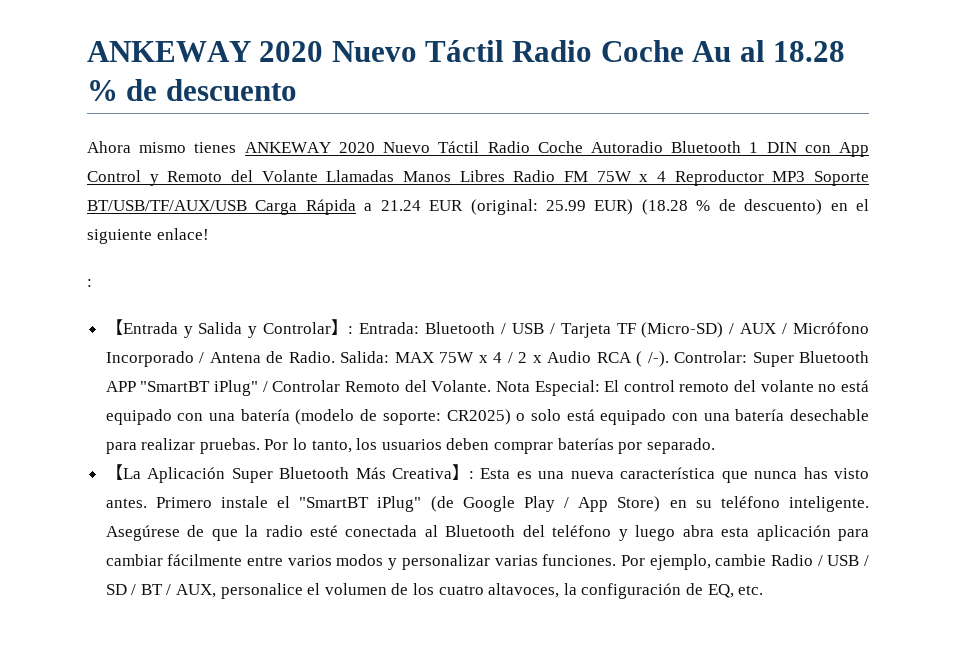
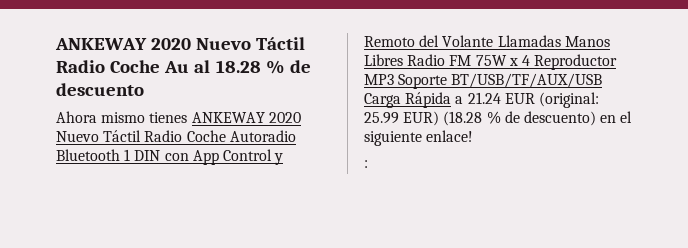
- 【Entrada y Salida y Controlar】: Entrada: Bluetooth / USB / Tarjeta TF (Micro-SD) / AUX / Micrófono Incorporado / Antena de Radio. Salida: MAX 75W x 4 / 2 x Audio RCA ( /-). Controlar: Super Bluetooth APP "SmartBT iPlug" / Controlar Remoto del Volante. Nota Especial: El control remoto del volante no está equipado con una batería (modelo de soporte: CR2025) o solo está equipado con una batería desechable para realizar pruebas. Por lo tanto, los usuarios deben comprar baterías por separado.
- 【La Aplicación Super Bluetooth Más Creativa】: Esta es una nueva característica que nunca has visto antes. Primero instale el "SmartBT iPlug" (de Google Play / App Store) en su teléfono inteligente. Asegúrese de que la radio esté conectada al Bluetooth del teléfono y luego abra esta aplicación para cambiar fácilmente entre varios modos y personalizar varias funciones. Por ejemplo, cambie Radio / USB / SD / BT / AUX, personalice el volumen de los cuatro altavoces, la configuración de EQ, etc.

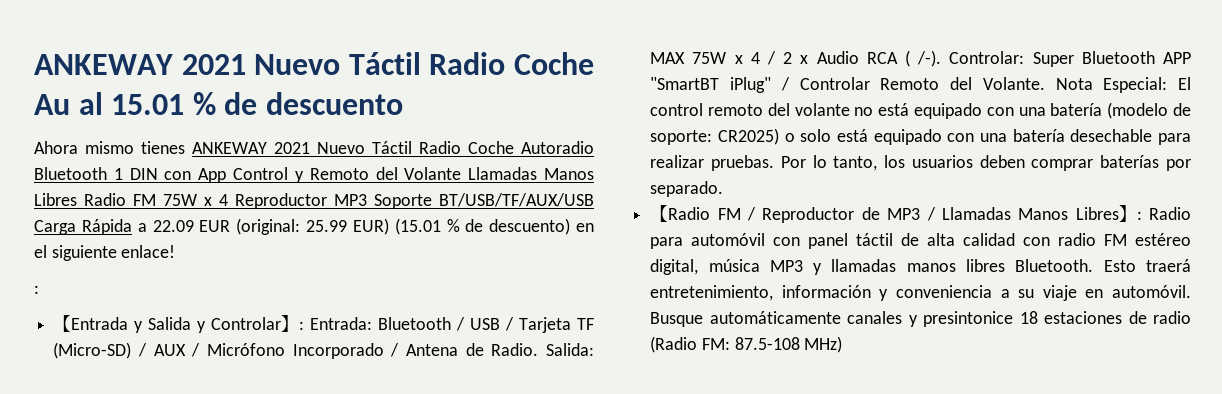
- ANKEWAY 2020 Nuevo Táctil Radio Coche Au al 18.28 % de descuento
+ ANKEWAY 2021 Nuevo Táctil Radio Coche Au al 15.01 % de descuento
- Ahora mismo tienes ANKEWAY 2020 Nuevo Táctil Radio Coche Autoradio Bluetooth 1 DIN con App Control y Remoto del Volante Llamadas Manos Libres Radio FM 75W x 4 Reproductor MP3 Soporte BT/USB/TF/AUX/USB Carga Rápida a 21.24 EUR (original: 25.99 EUR) (18.28 % de descuento) en el siguiente enlace!
+ Ahora mismo tienes ANKEWAY 2021 Nuevo Táctil Radio Coche Autoradio Bluetooth 1 DIN con App Control y Remoto del Volante Llamadas Manos Libres Radio FM 75W x 4 Reproductor MP3 Soporte BT/USB/TF/AUX/USB Carga Rápida a 22.09 EUR (original: 25.99 EUR) (15.01 % de descuento) en el siguiente enlace!
+ 【Entrada y Salida y Controlar】: Entrada: Bluetooth / USB / Tarjeta TF (Micro-SD) / AUX / Micrófono Incorporado / Antena de Radio. Salida: MAX 75W x 4 / 2 x Audio RCA ( /-). Controlar: Super Bluetooth APP "SmartBT iPlug" / Controlar Remoto del Volante. Nota Especial: El control remoto del volante no está equipado con una batería (modelo de soporte: CR2025) o solo está equipado con una batería desechable para realizar pruebas. Por lo tanto, los usuarios deben comprar baterías por separado.
+ 【Radio FM / Reproductor de MP3 / Llamadas Manos Libres】: Radio para automóvil con panel táctil de alta calidad con radio FM estéreo digital, música MP3 y llamadas manos libres Bluetooth. Esto traerá entretenimiento, información y conveniencia a su viaje en automóvil. Busque automáticamente canales y presintonice 18 estaciones de radio (Radio FM: 87.5-108 MHz)

